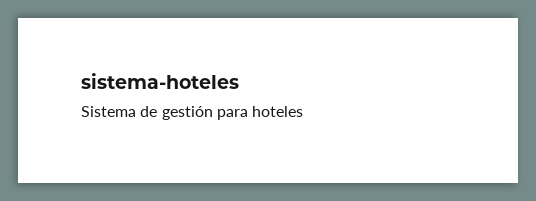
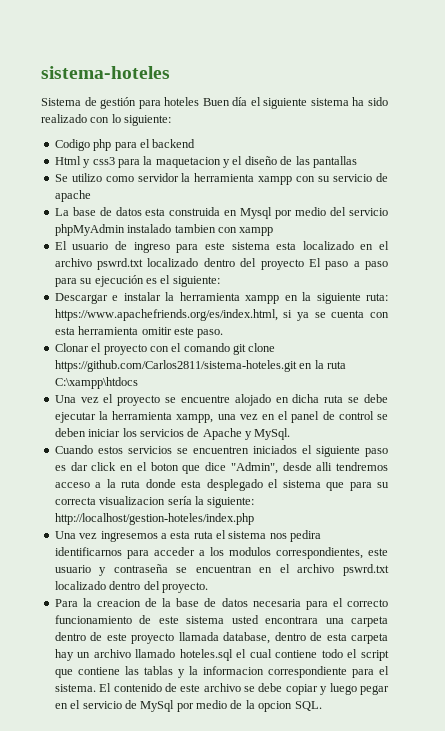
- Sistema de gestión para hoteles
+ Sistema de gestión para hoteles Buen día el siguiente sistema ha sido realizado con lo siguiente:
+ Codigo php para el backend
+ Html y css3 para la maquetacion y el diseño de las pantallas
+ Se utilizo como servidor la herramienta xampp con su servicio de apache
+ La base de datos esta construida en Mysql por medio del servicio phpMyAdmin instalado tambien con xampp
+ El usuario de ingreso para este sistema esta localizado en el archivo pswrd.txt localizado dentro del proyecto El paso a paso para su ejecución es el siguiente:
+ Descargar e instalar la herramienta xampp en la siguiente ruta: https://www.apachefriends.org/es/index.html, si ya se cuenta con esta herramienta omitir este paso.
+ Clonar el proyecto con el comando git clone https://github.com/Carlos2811/sistema-hoteles.git en la ruta C:\xampp\htdocs
+ Una vez el proyecto se encuentre alojado en dicha ruta se debe ejecutar la herramienta xampp, una vez en el panel de control se deben iniciar los servicios de Apache y MySql.
+ Cuando estos servicios se encuentren iniciados el siguiente paso es dar click en el boton que dice "Admin", desde alli tendremos acceso a la ruta donde esta desplegado el sistema que para su correcta visualizacion sería la siguiente: http://localhost/gestion-hoteles/index.php
+ Una vez ingresemos a esta ruta el sistema nos pedira identificarnos para acceder a los modulos correspondientes, este usuario y contraseña se encuentran en el archivo pswrd.txt localizado dentro del proyecto.
+ Para la creacion de la base de datos necesaria para el correcto funcionamiento de este sistema usted encontrara una carpeta dentro de este proyecto llamada database, dentro de esta carpeta hay un archivo llamado hoteles.sql el cual contiene todo el script que contiene las tablas y la informacion correspondiente para el sistema. El contenido de este archivo se debe copiar y luego pegar en el servicio de MySql por medio de la opcion SQL.

